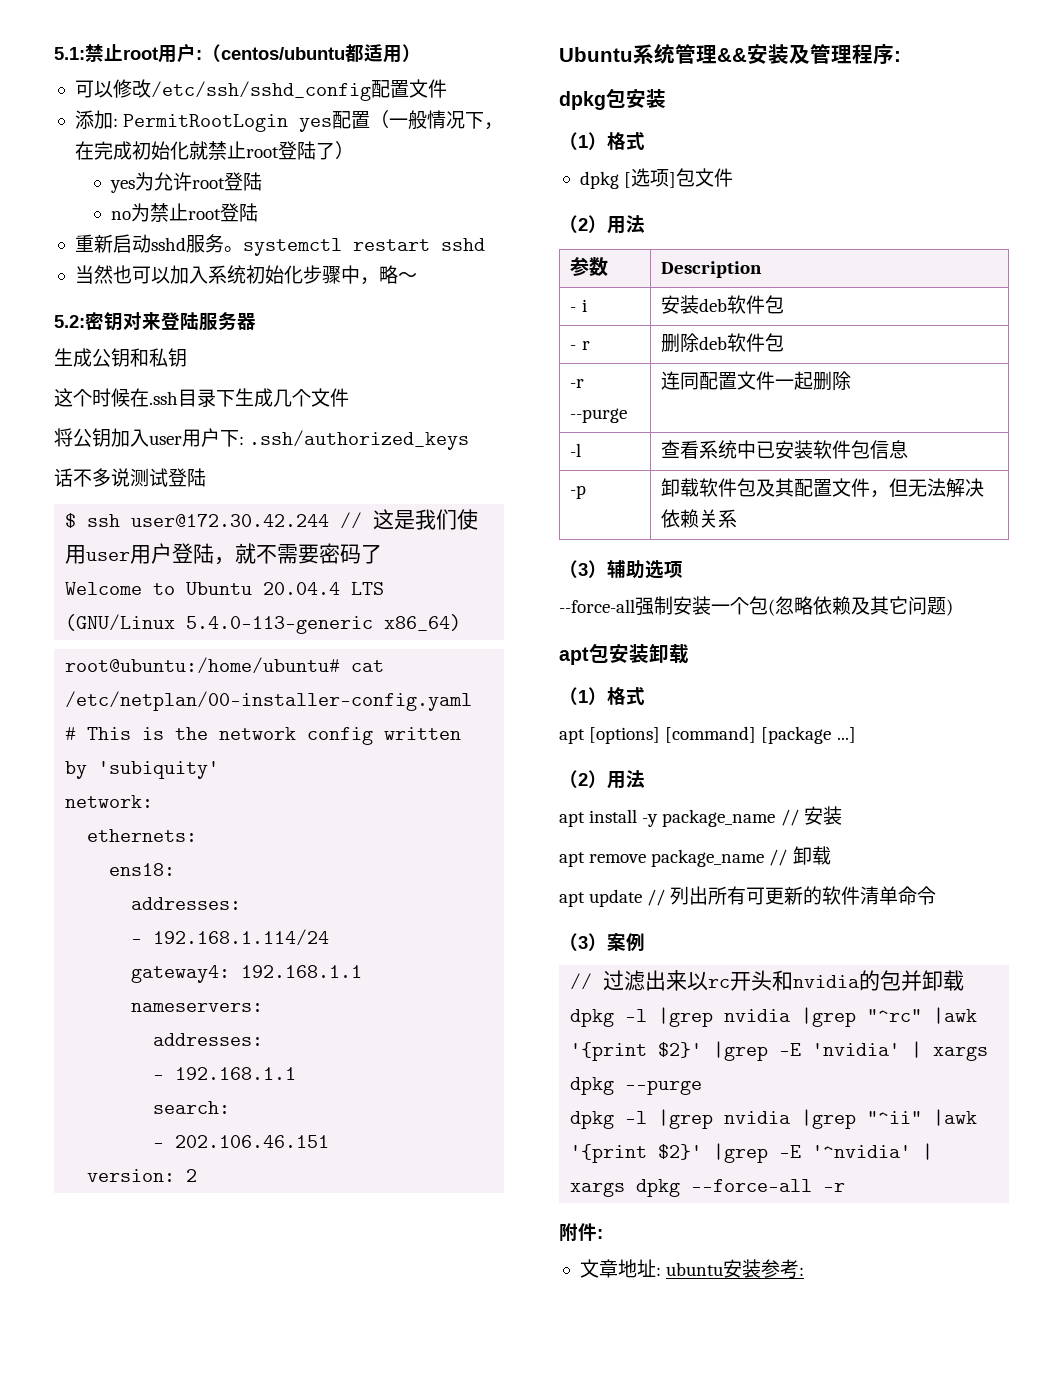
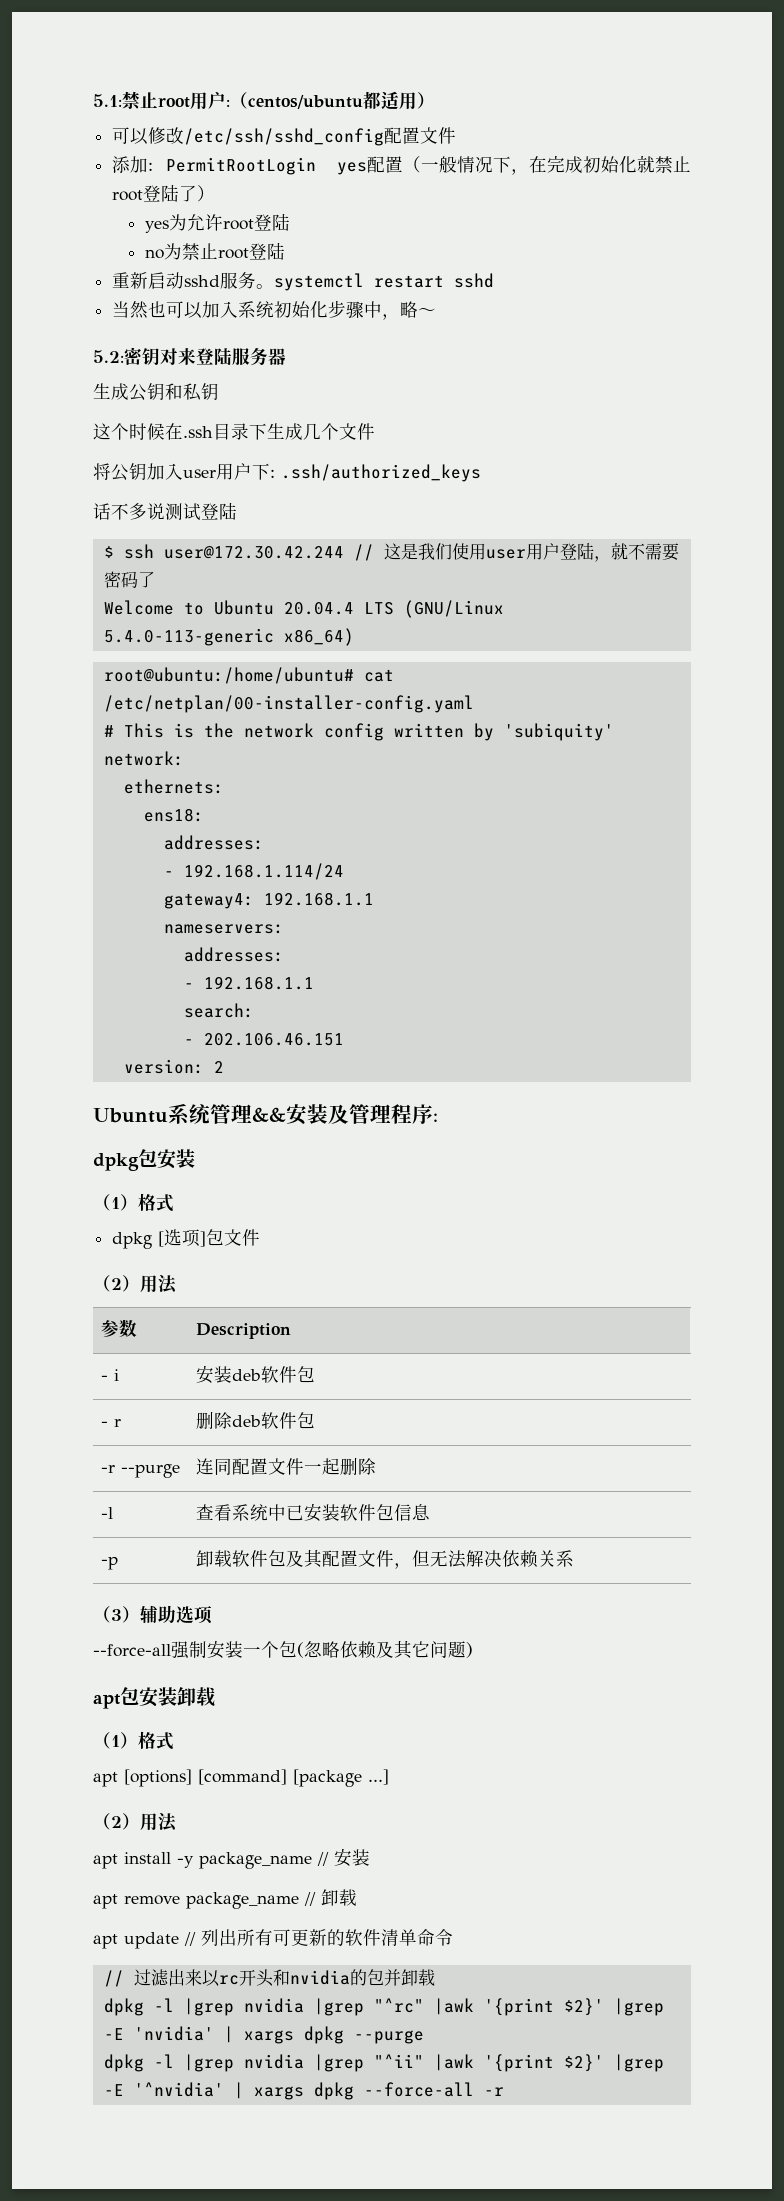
- （3）案例
- 附件:
- 文章地址: ubuntu安装参考:

